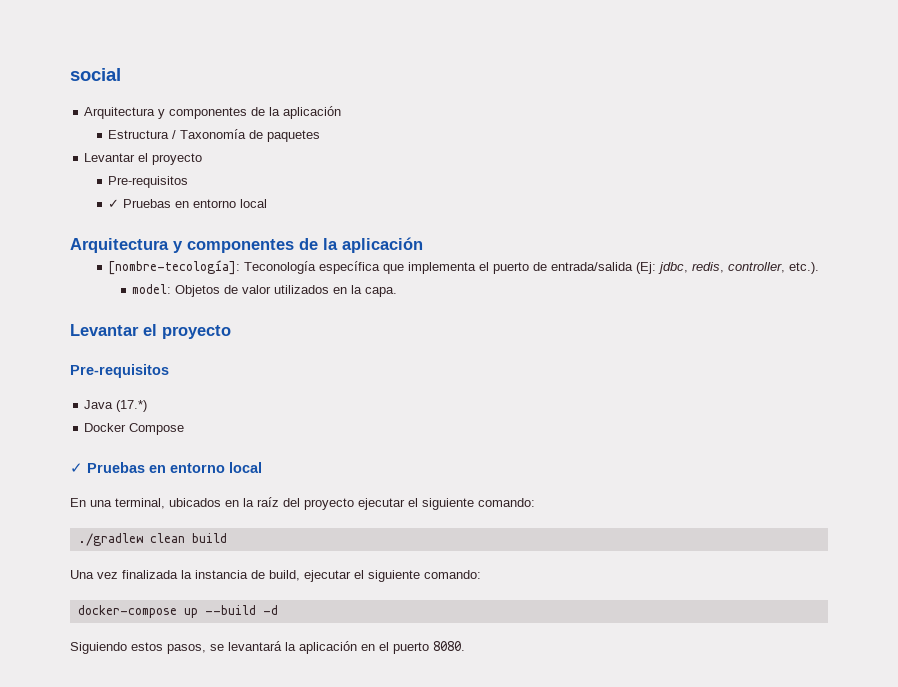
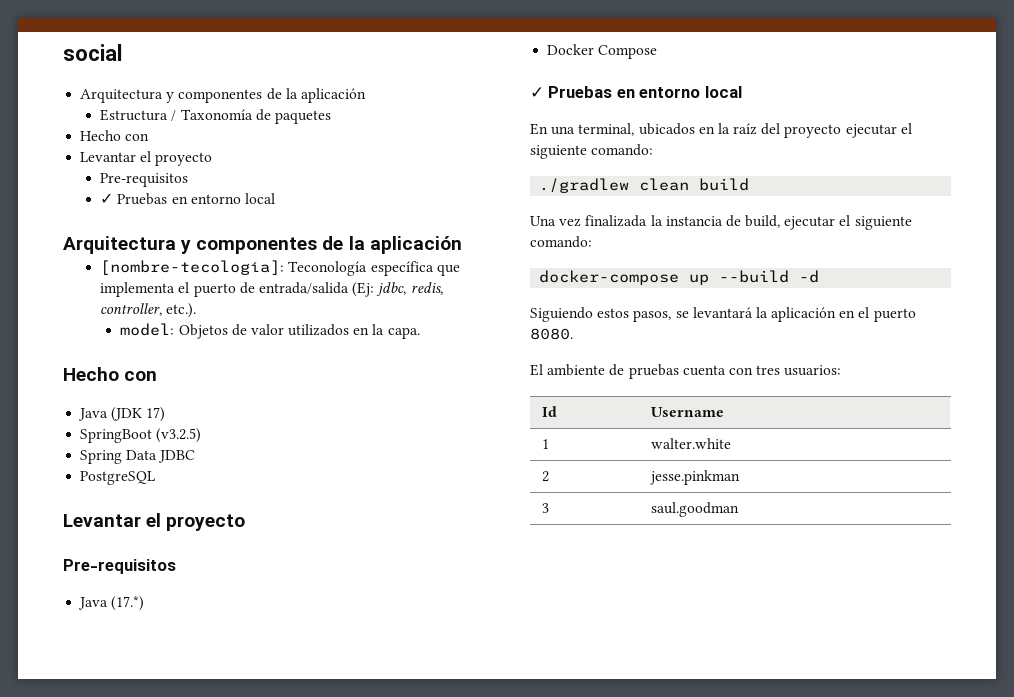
  Estructura / Taxonomía de paquetes
+ Hecho con
  model: Objetos de valor utilizados en la capa.
+ Hecho con
+ Java (JDK 17)
+ SpringBoot (v3.2.5)
+ Spring Data JDBC
+ PostgreSQL
+ El ambiente de pruebas cuenta con tres usuarios:
+ Id | Username
+ 1 | walter.white
+ 2 | jesse.pinkman
+ 3 | saul.goodman

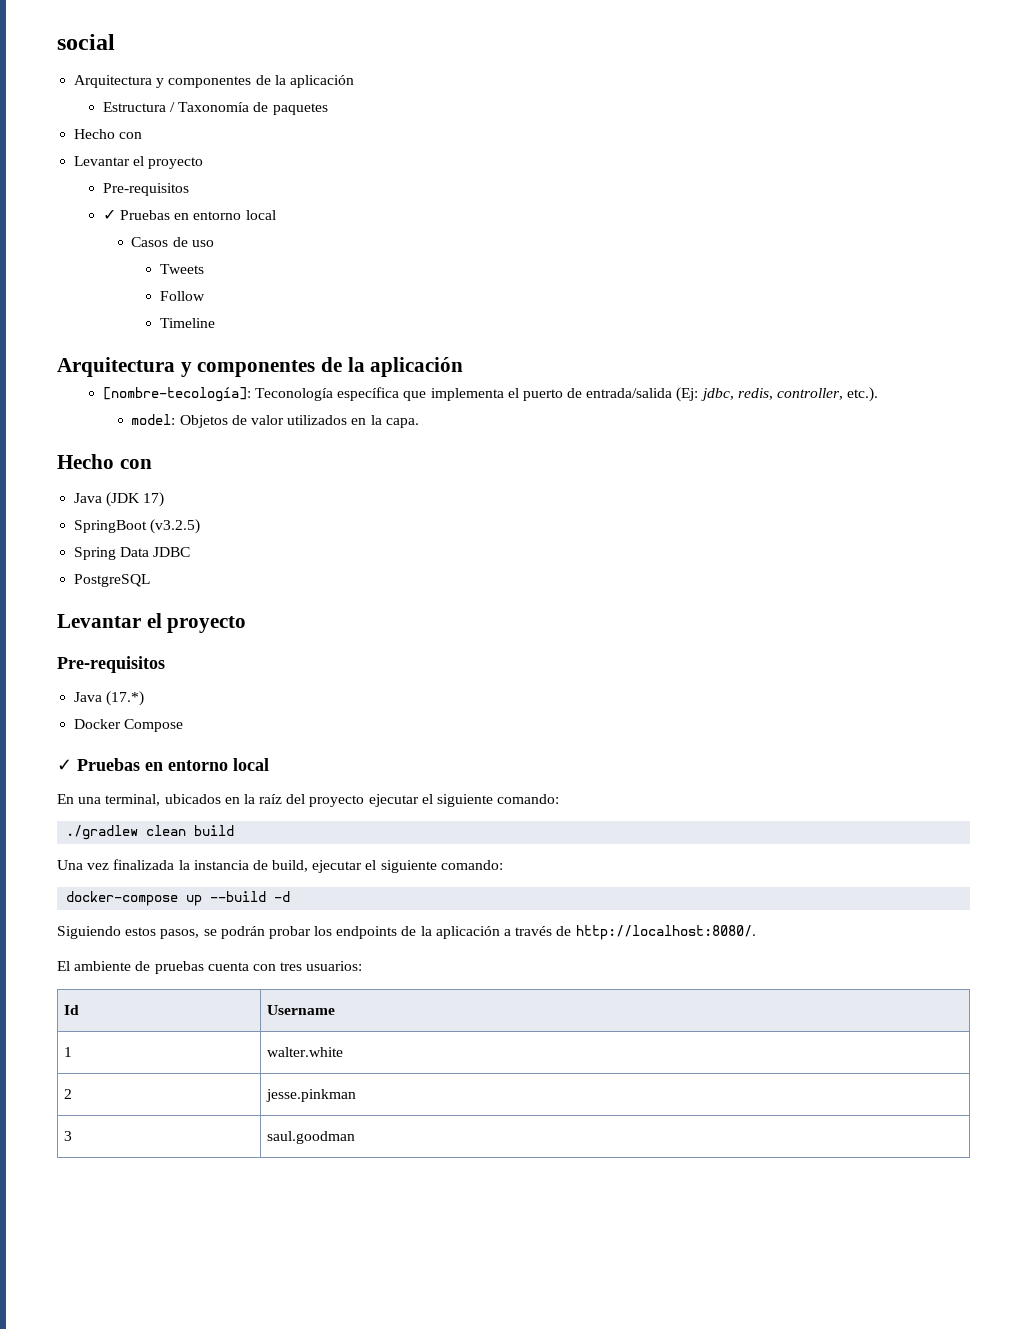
+ Casos de uso
+ Tweets
+ Follow
+ Timeline
- Siguiendo estos pasos, se levantará la aplicación en el puerto 8080.
+ Siguiendo estos pasos, se podrán probar los endpoints de la aplicación a través de http://localhost:8080/.

